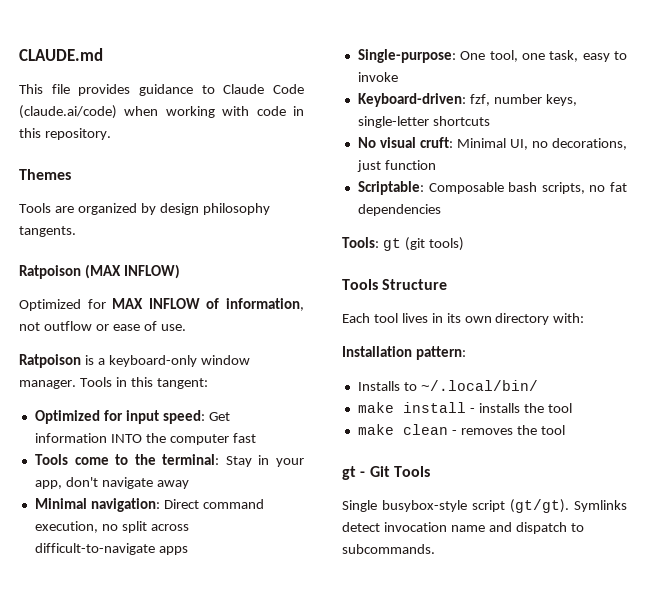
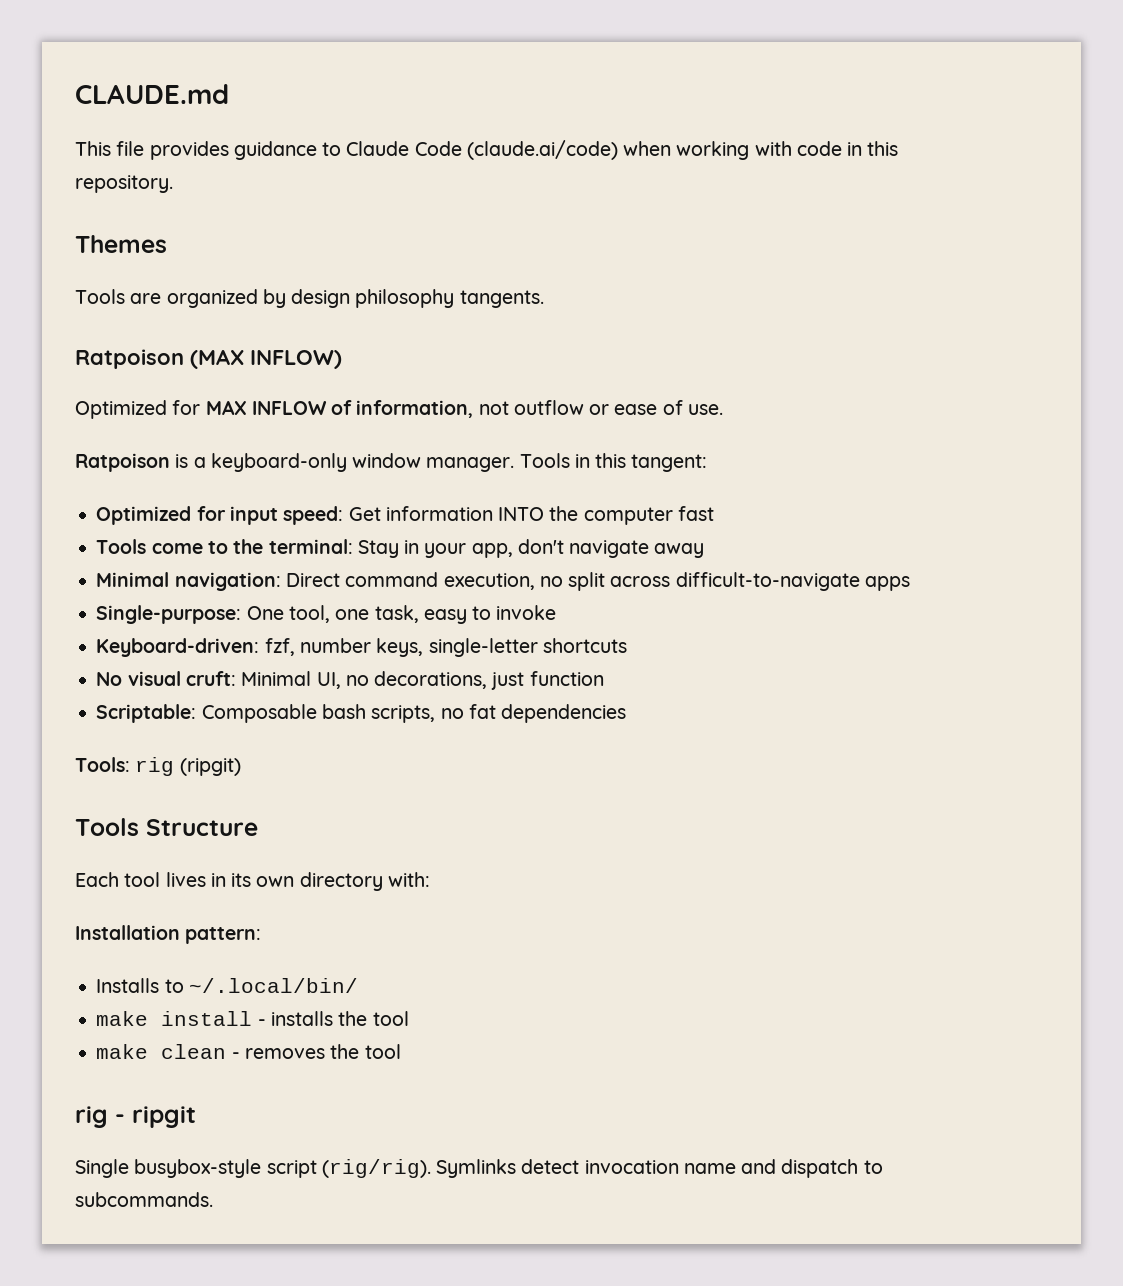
- Tools: gt (git tools)
+ Tools: rig (ripgit)
- gt - Git Tools
+ rig - ripgit
- Single busybox-style script (gt/gt).
+ Single busybox-style script (rig/rig).

